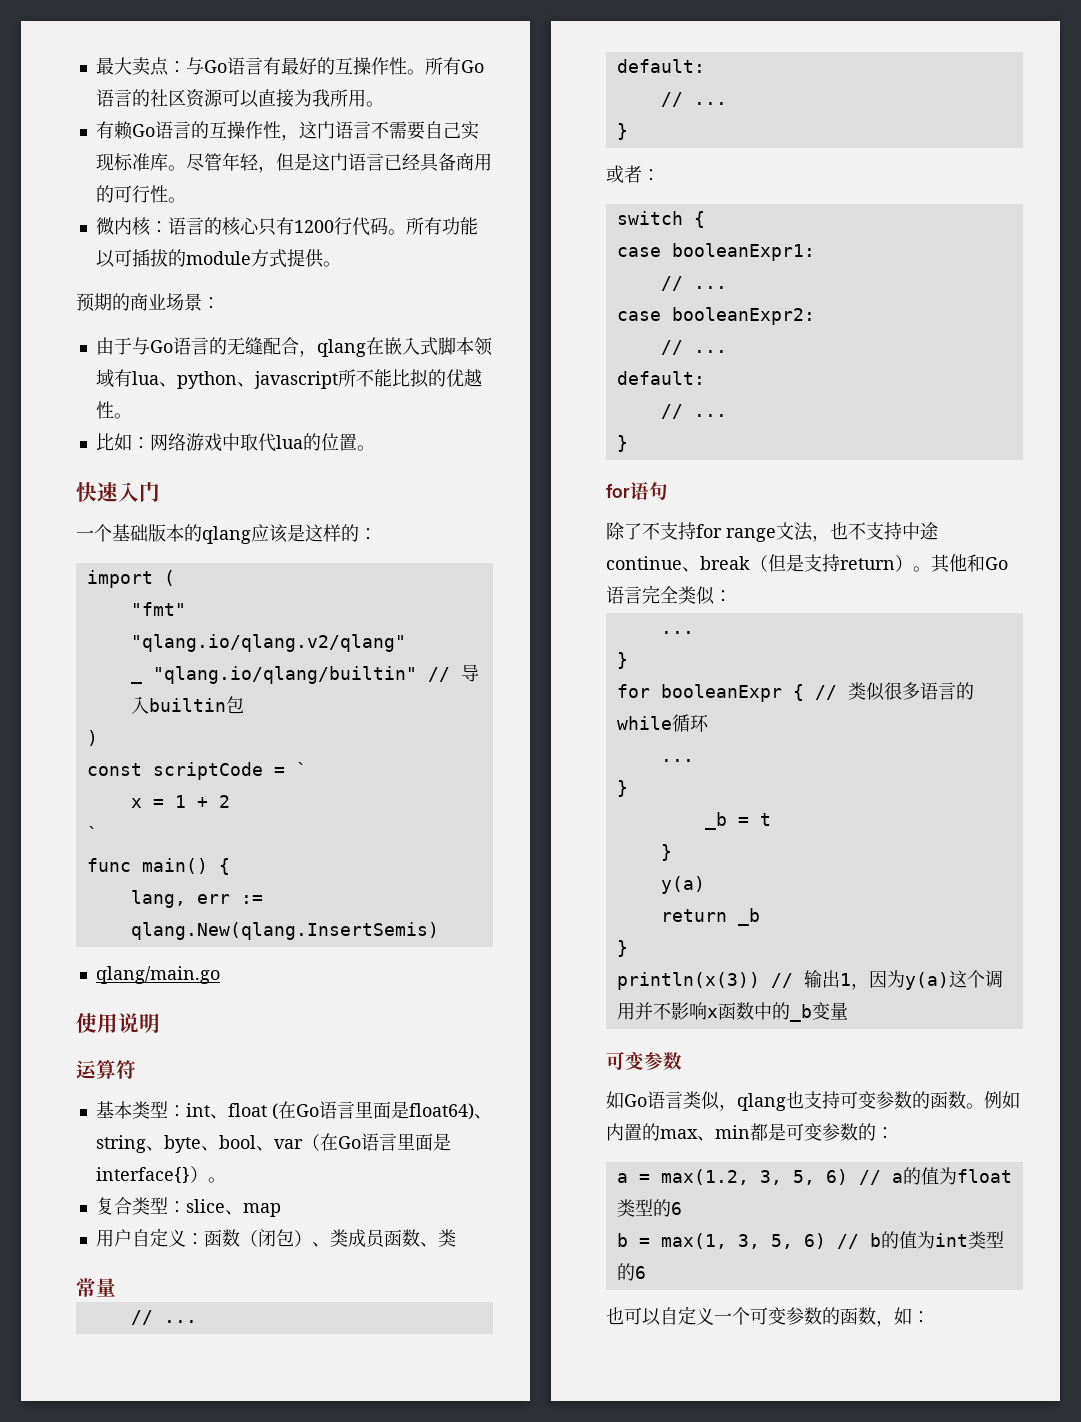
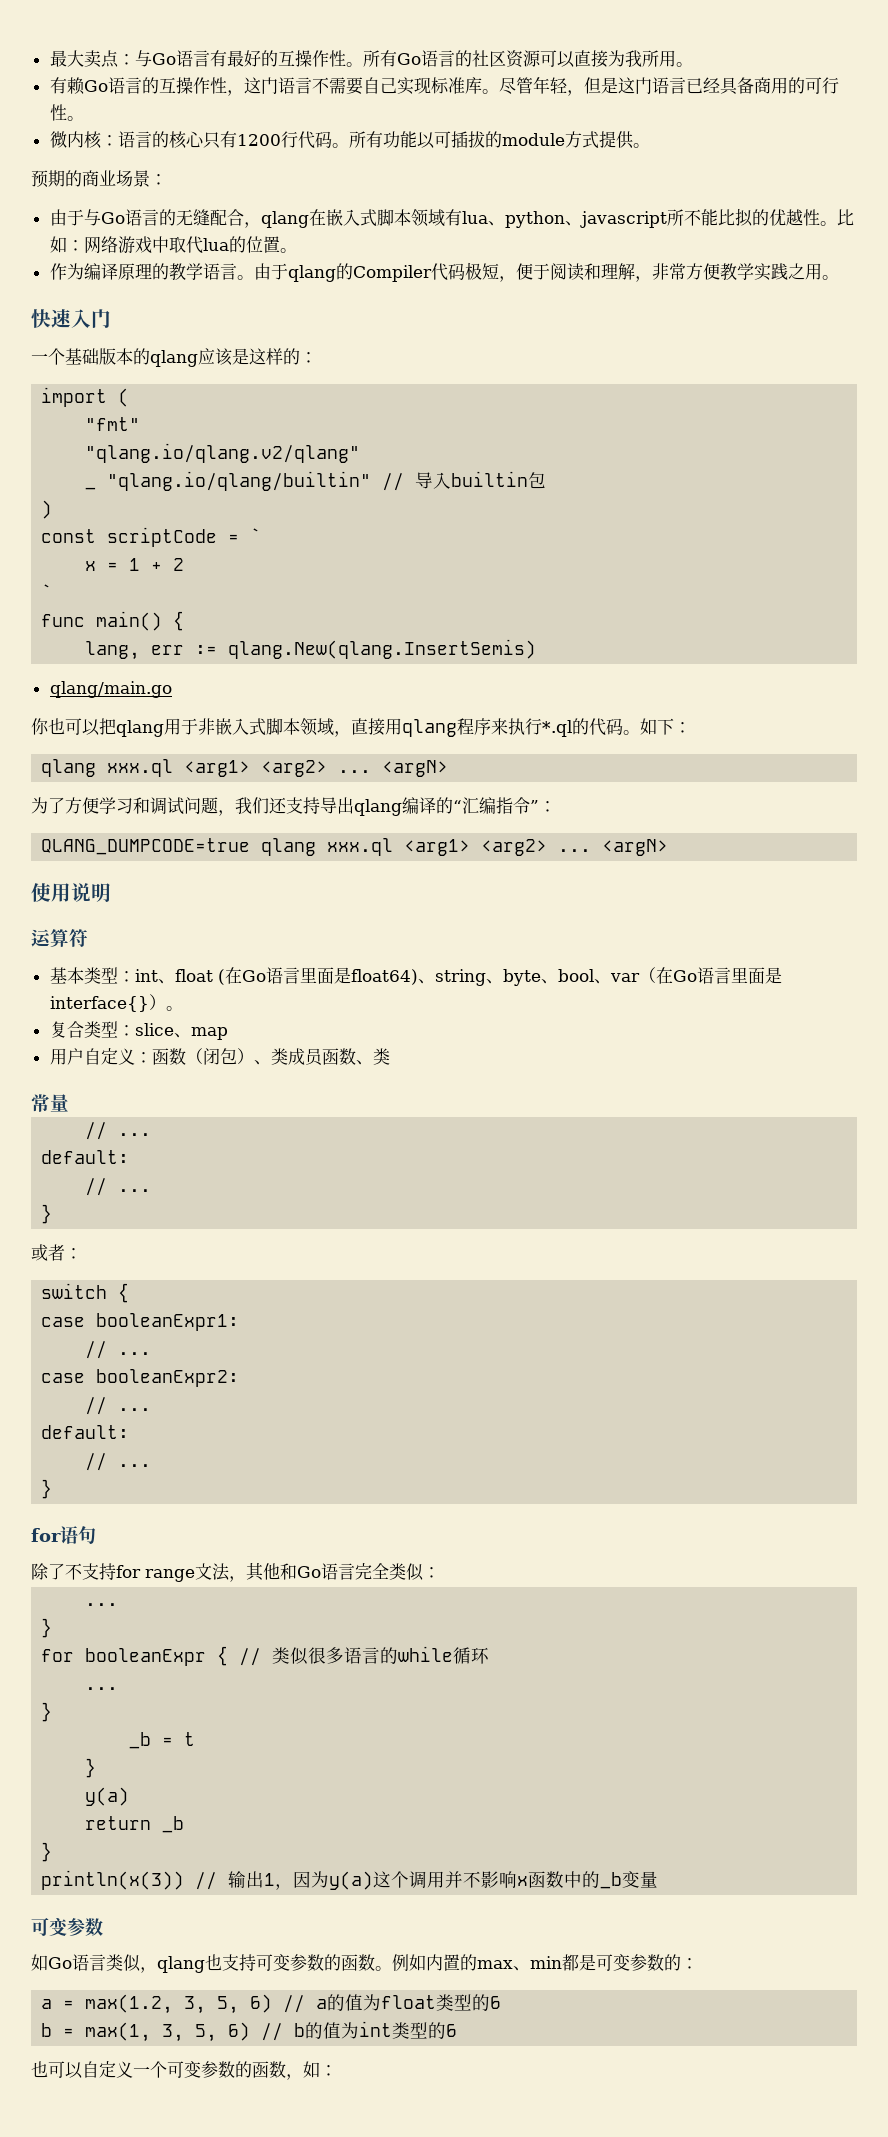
- 由于与Go语言的无缝配合，qlang在嵌入式脚本领域有lua、python、javascript所不能比拟的优越性。
- 比如：网络游戏中取代lua的位置。
+ 由于与Go语言的无缝配合，qlang在嵌入式脚本领域有lua、python、javascript所不能比拟的优越性。比如：网络游戏中取代lua的位置。
+ 作为编译原理的教学语言。由于qlang的Compiler代码极短，便于阅读和理解，非常方便教学实践之用。
+ 你也可以把qlang用于非嵌入式脚本领域，直接用qlang程序来执行*.ql的代码。如下：
+ qlang xxx.ql <arg1> <arg2> ... <argN>
+ 为了方便学习和调试问题，我们还支持导出qlang编译的“汇编指令”：
+ QLANG_DUMPCODE=true qlang xxx.ql <arg1> <arg2> ... <argN>
- 除了不支持for range文法，也不支持中途continue、break（但是支持return）。其他和Go语言完全类似：
+ 除了不支持for range文法，其他和Go语言完全类似：

